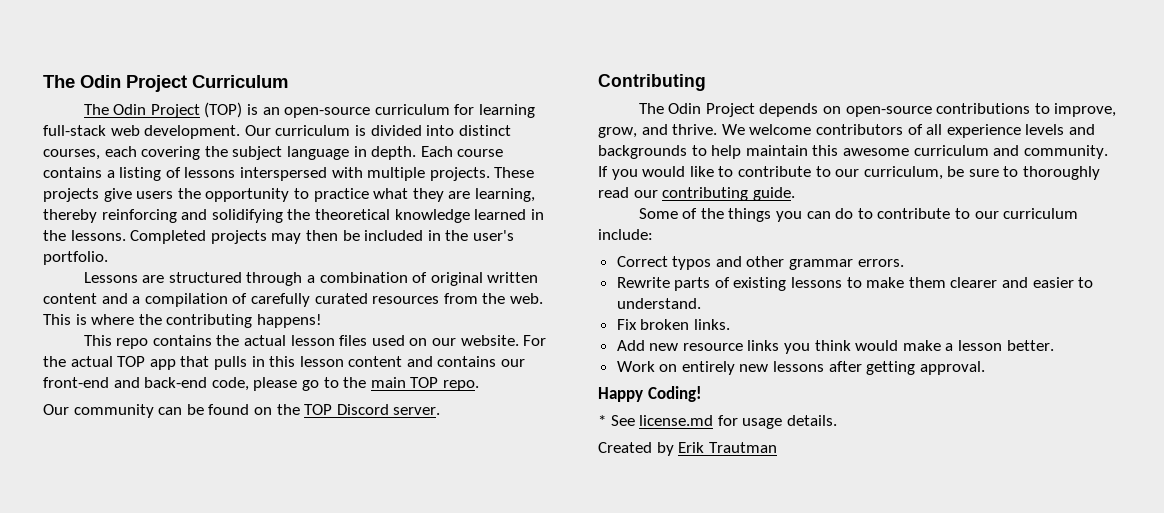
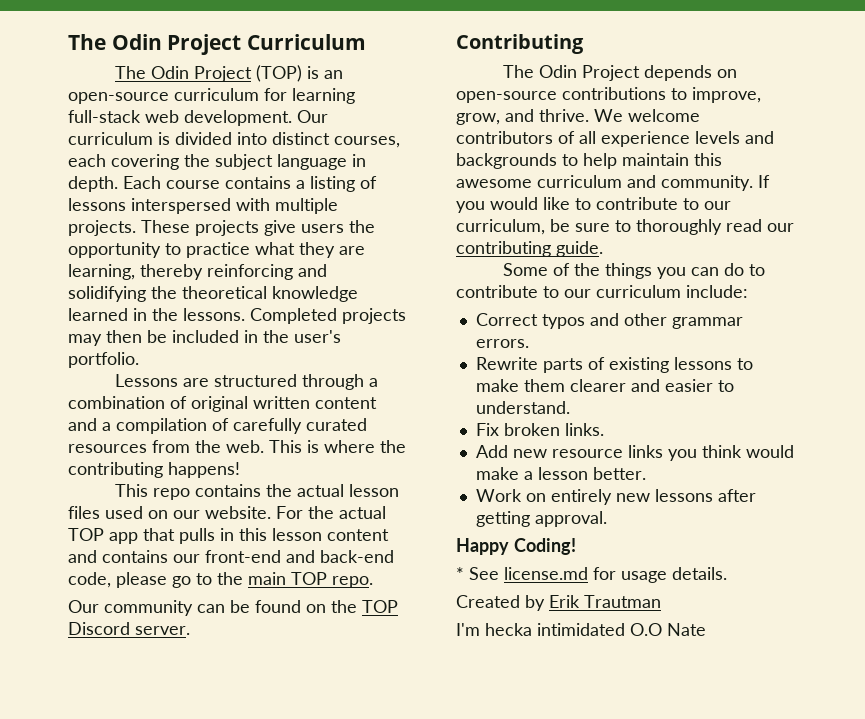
+ I'm hecka intimidated O.O Nate

